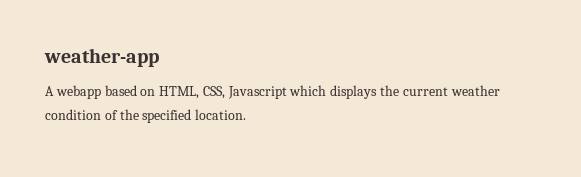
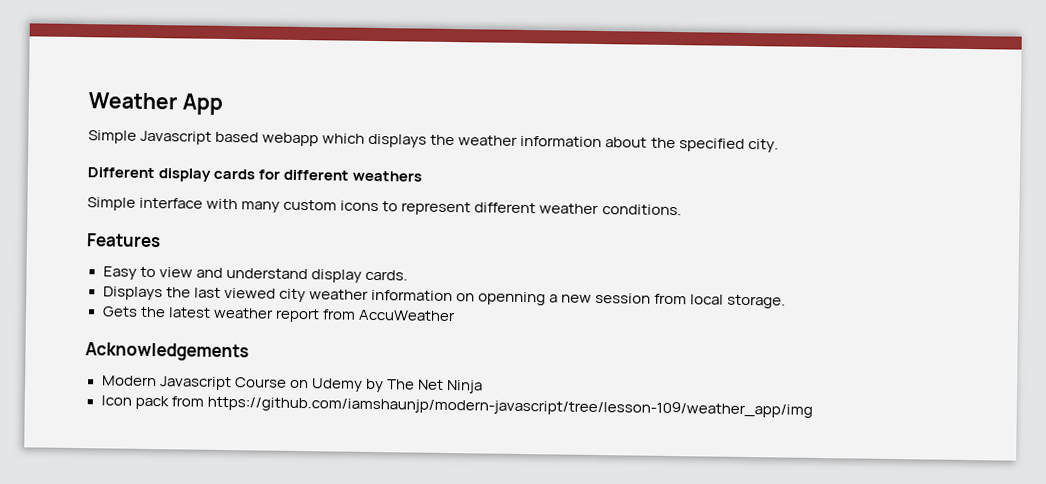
- weather-app
- A webapp based on HTML, CSS, Javascript which displays the current weather condition of the specified location.
+ Weather App
+ Simple Javascript based webapp which displays the weather information about the specified city.
+ Different display cards for different weathers
+ Simple interface with many custom icons to represent different weather conditions.
+ Features
+ Easy to view and understand display cards.
+ Displays the last viewed city weather information on openning a new session from local storage.
+ Gets the latest weather report from AccuWeather
+ Acknowledgements
+ Modern Javascript Course on Udemy by The Net Ninja
+ Icon pack from https://github.com/iamshaunjp/modern-javascript/tree/lesson-109/weather_app/img

